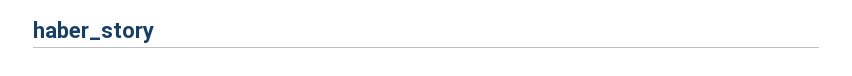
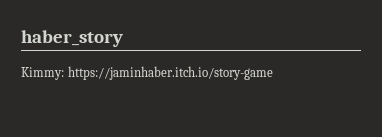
+ Kimmy: https://jaminhaber.itch.io/story-game

